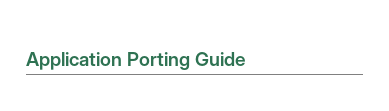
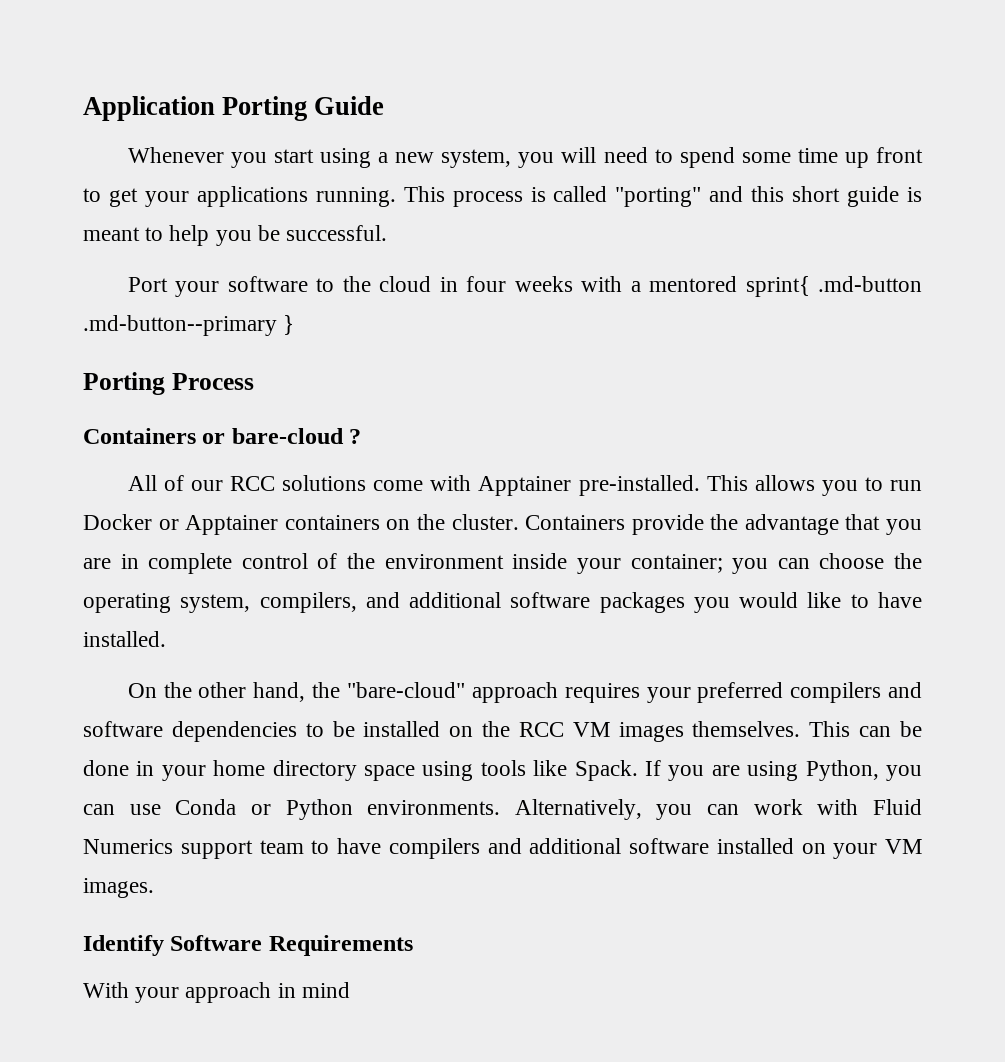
+ Whenever you start using a new system, you will need to spend some time up front to get your applications running. This process is called "porting" and this short guide is meant to help you be successful.
+ Port your software to the cloud in four weeks with a mentored sprint{ .md-button .md-button--primary }
+ Porting Process
+ Containers or bare-cloud ?
+ All of our RCC solutions come with Apptainer pre-installed. This allows you to run Docker or Apptainer containers on the cluster. Containers provide the advantage that you are in complete control of the environment inside your container; you can choose the operating system, compilers, and additional software packages you would like to have installed.
+ On the other hand, the "bare-cloud" approach requires your preferred compilers and software dependencies to be installed on the RCC VM images themselves. This can be done in your home directory space using tools like Spack. If you are using Python, you can use Conda or Python environments. Alternatively, you can work with Fluid Numerics support team to have compilers and additional software installed on your VM images.
+ Identify Software Requirements
+ With your approach in mind

